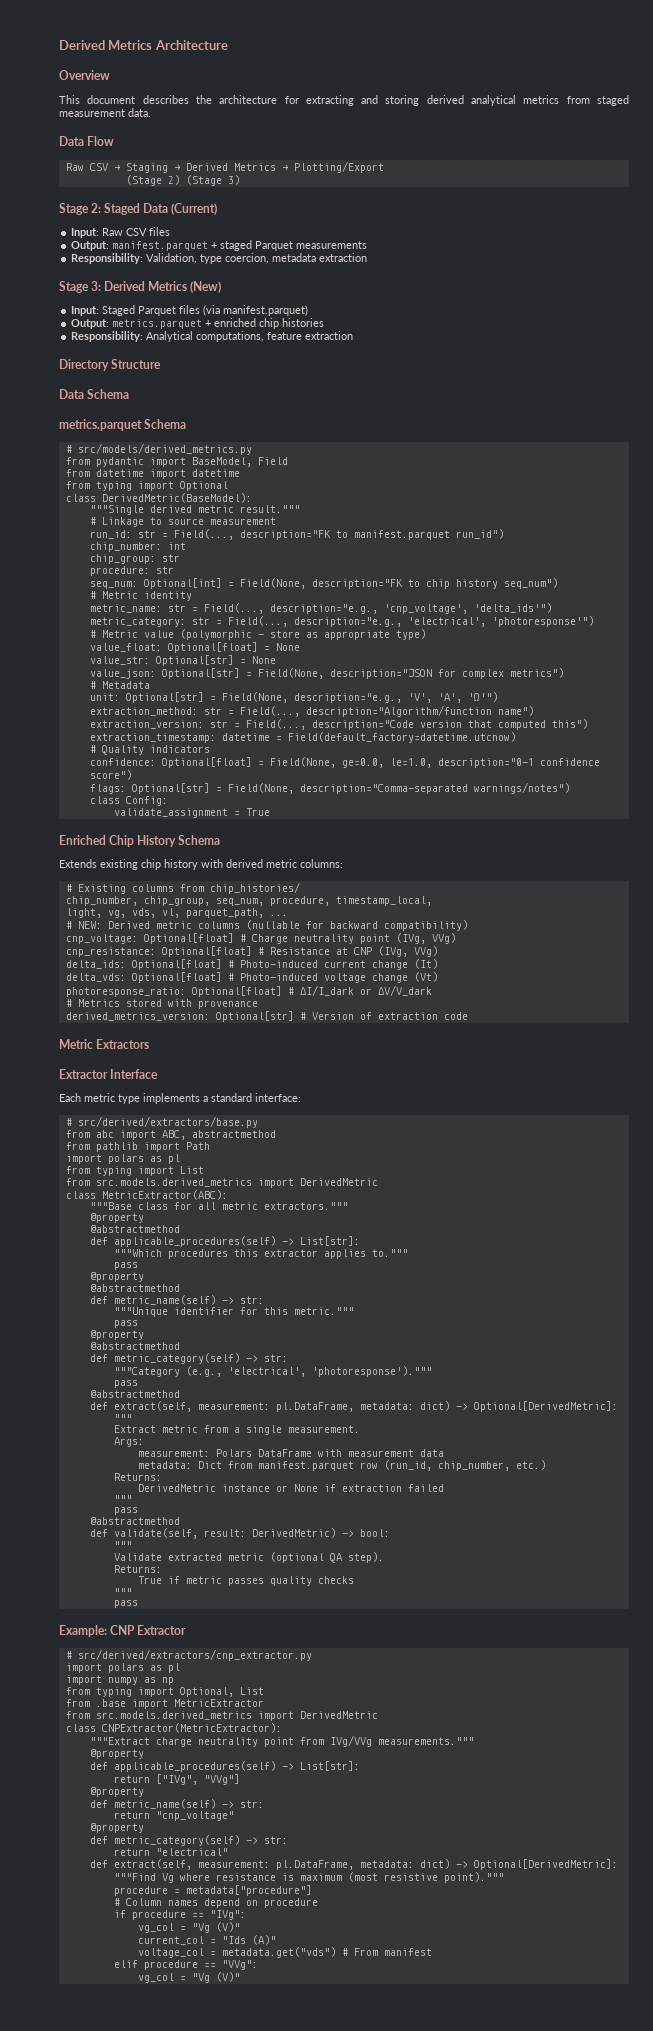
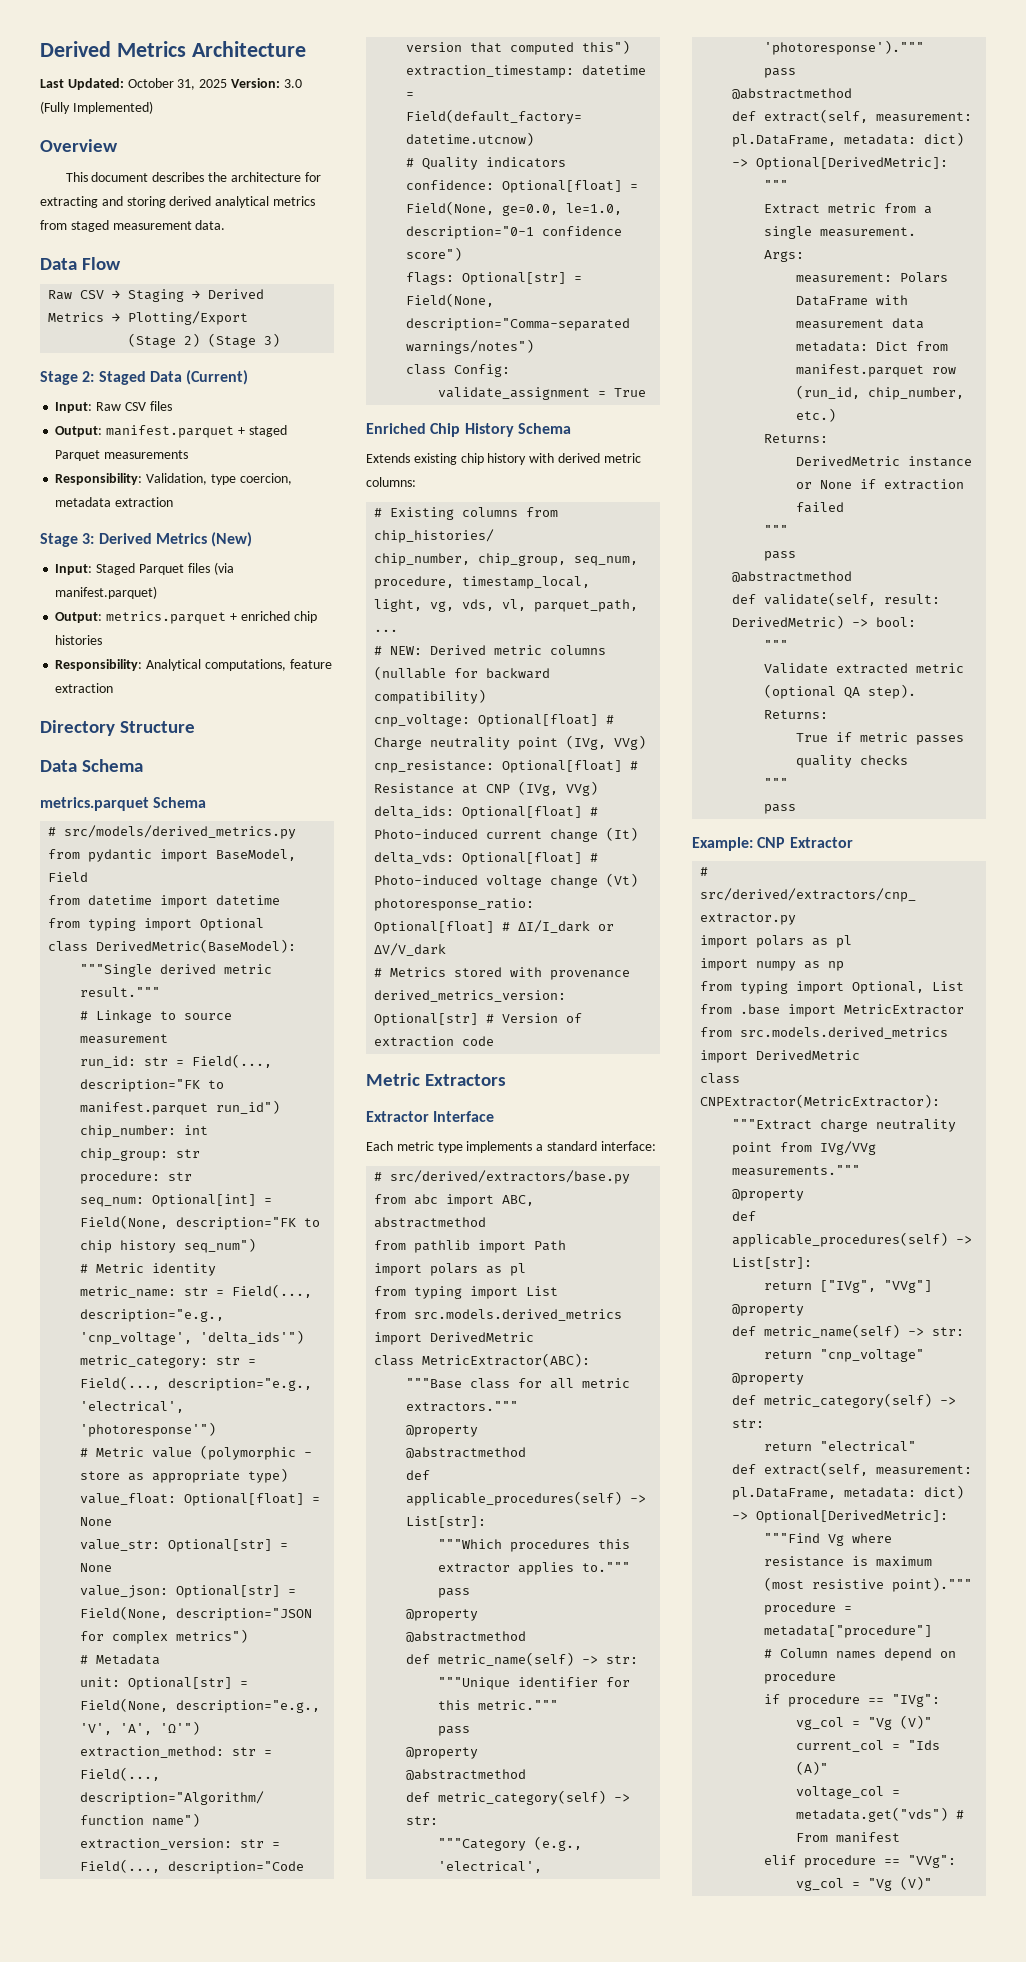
+ Last Updated: October 31, 2025 Version: 3.0 (Fully Implemented)

